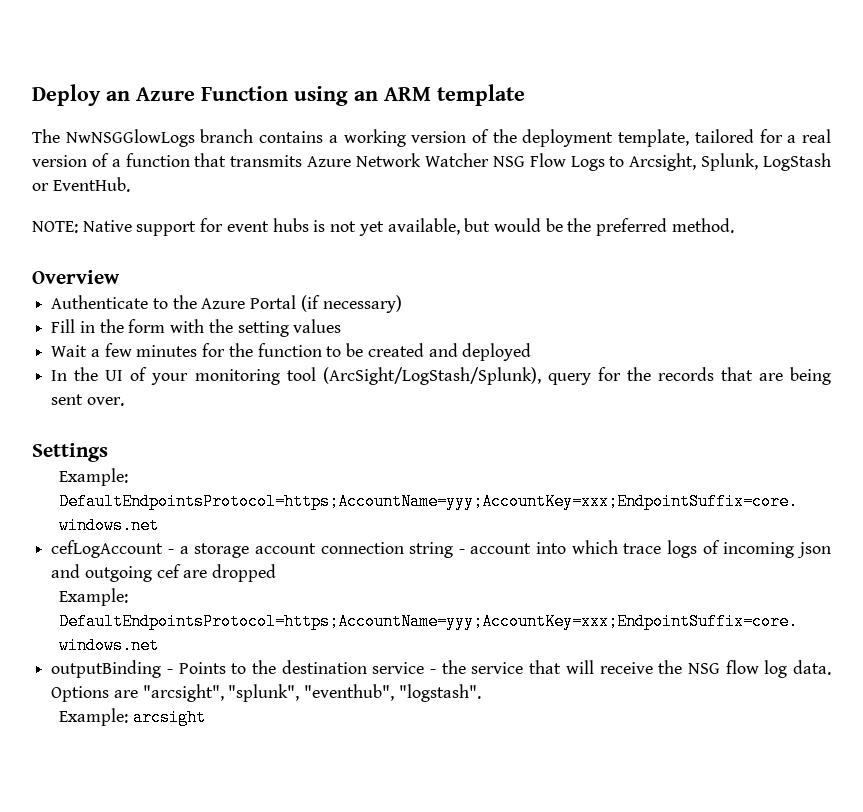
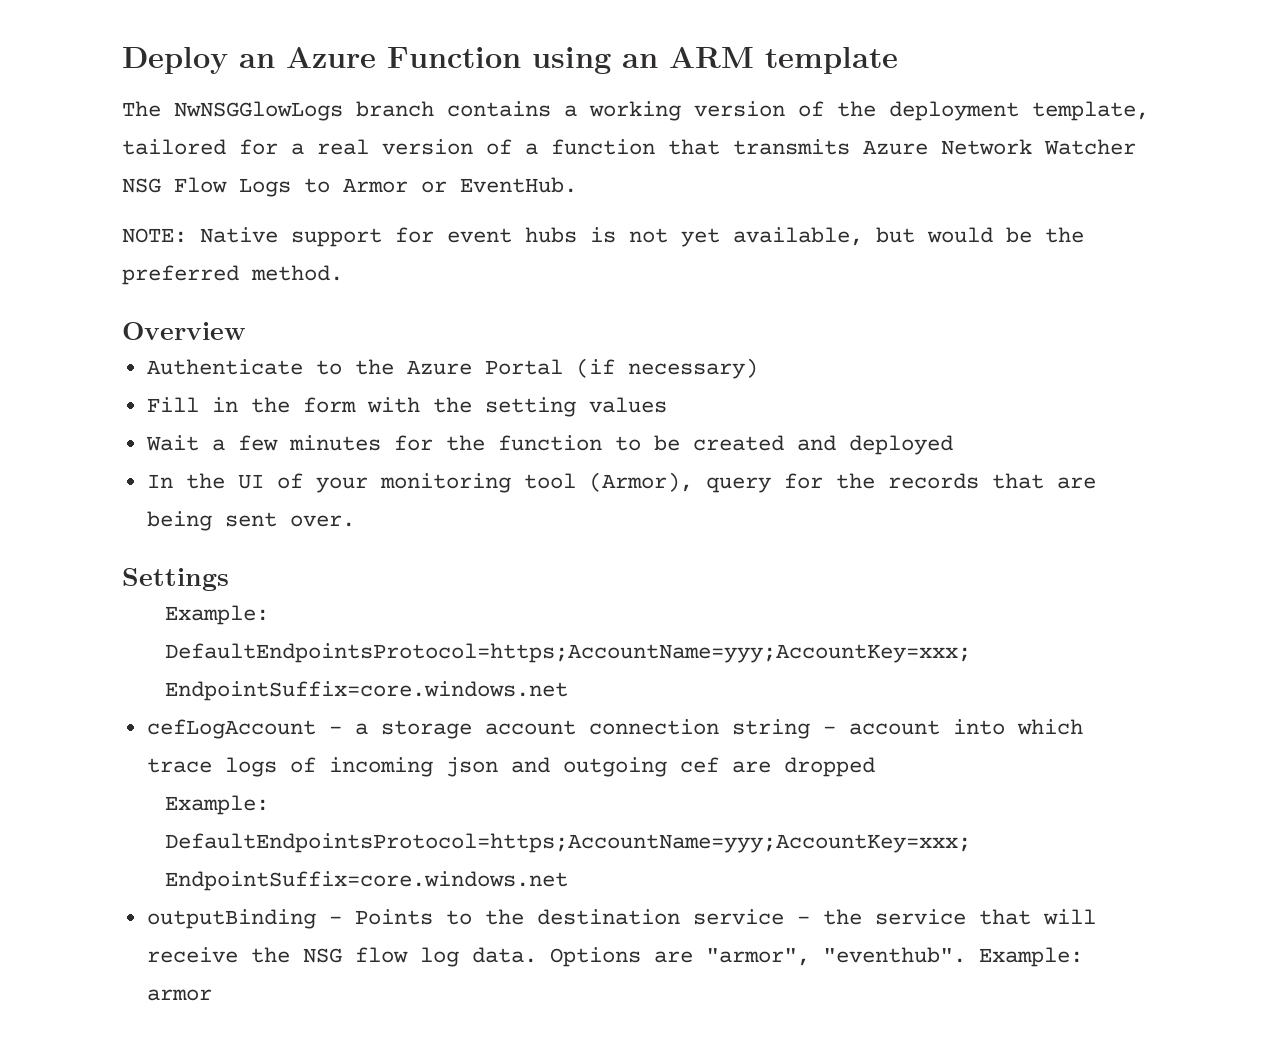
- The NwNSGGlowLogs branch contains a working version of the deployment template, tailored for a real version of a function that transmits Azure Network Watcher NSG Flow Logs to Arcsight, Splunk, LogStash or EventHub.
+ The NwNSGGlowLogs branch contains a working version of the deployment template, tailored for a real version of a function that transmits Azure Network Watcher NSG Flow Logs to Armor or EventHub.
- In the UI of your monitoring tool (ArcSight/LogStash/Splunk), query for the records that are being sent over.
+ In the UI of your monitoring tool (Armor), query for the records that are being sent over.
- Options are "arcsight", "splunk", "eventhub", "logstash".
- Example: arcsight
+ Options are "armor", "eventhub". Example: armor

